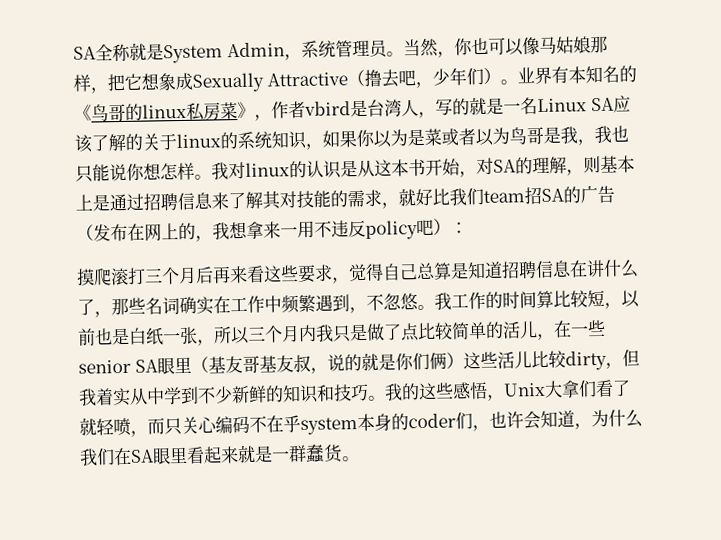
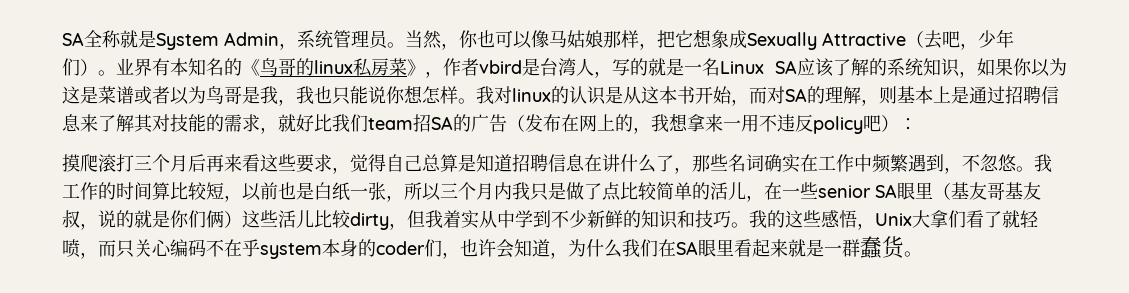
- 当然，你也可以像马姑娘那样，把它想象成Sexually Attractive（撸去吧，少年们）。
+ 当然，你也可以像马姑娘那样，把它想象成Sexually Attractive（去吧，少年们）。
- 业界有本知名的《鸟哥的linux私房菜》，作者vbird是台湾人，写的就是一名Linux SA应该了解的关于linux的系统知识，如果你以为是菜或者以为鸟哥是我，我也只能说你想怎样。
+ 业界有本知名的《鸟哥的linux私房菜》，作者vbird是台湾人，写的就是一名Linux SA应该了解的系统知识，如果你以为这是菜谱或者以为鸟哥是我，我也只能说你想怎样。
- 我对linux的认识是从这本书开始，对SA的理解，则基本上是通过招聘信息来了解其对技能的需求，就好比我们team招SA的广告（发布在网上的，我想拿来一用不违反policy吧）：
+ 我对linux的认识是从这本书开始，而对SA的理解，则基本上是通过招聘信息来了解其对技能的需求，就好比我们team招SA的广告（发布在网上的，我想拿来一用不违反policy吧）：

